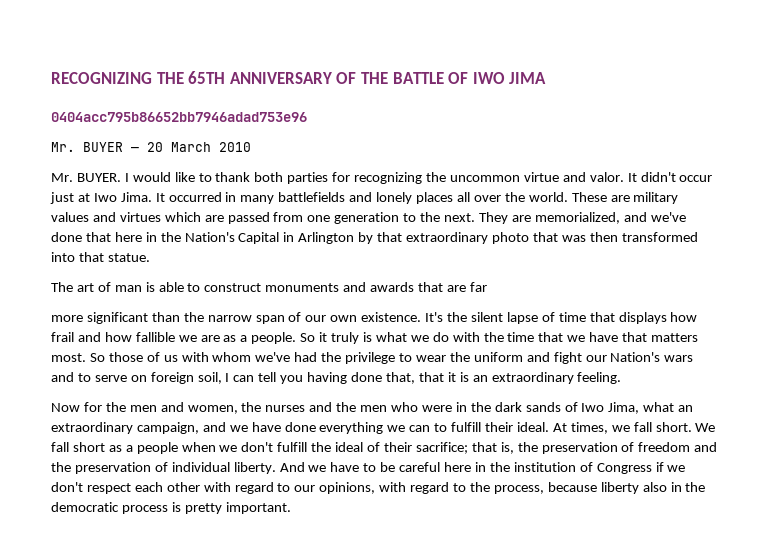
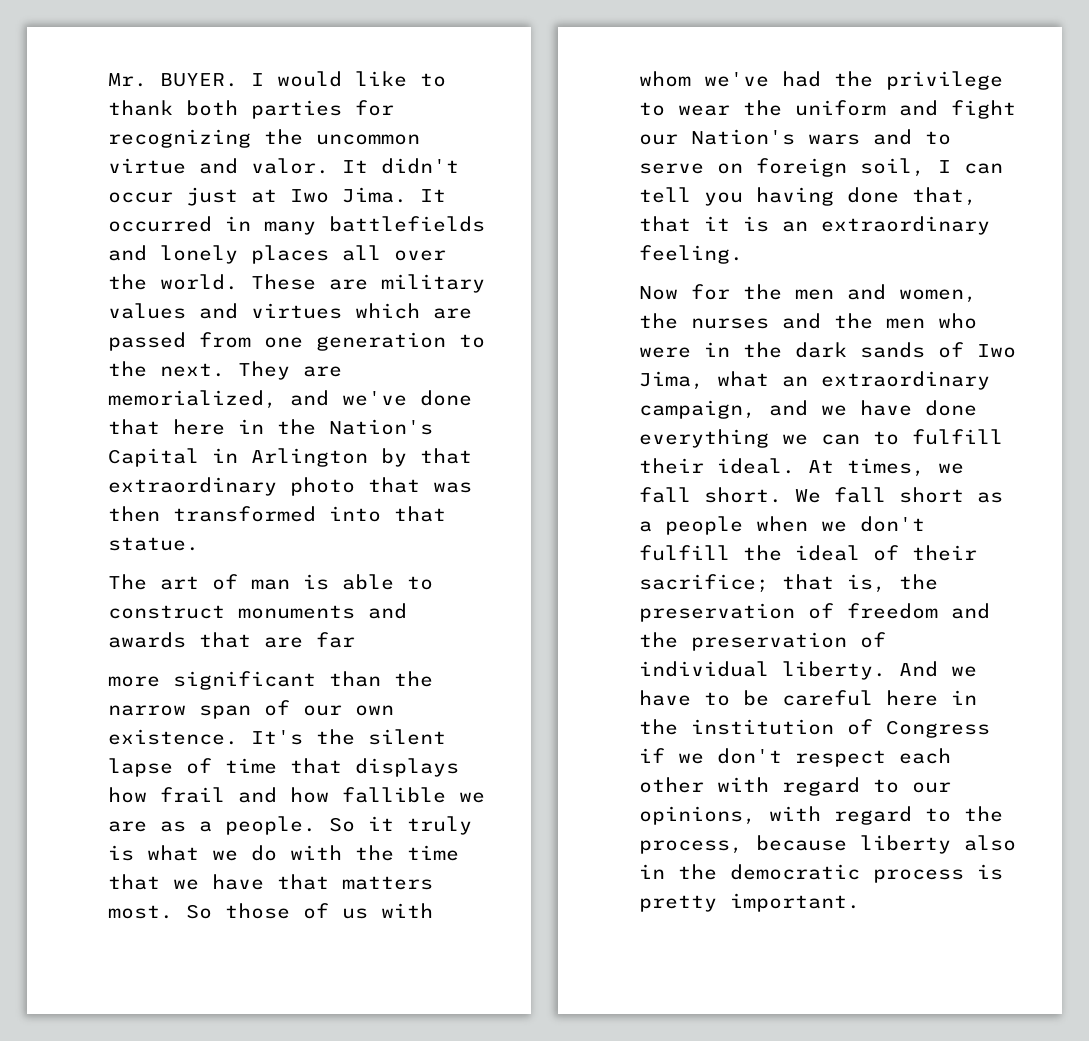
- RECOGNIZING THE 65TH ANNIVERSARY OF THE BATTLE OF IWO JIMA
- 0404acc795b86652bb7946adad753e96
- Mr. BUYER — 20 March 2010

